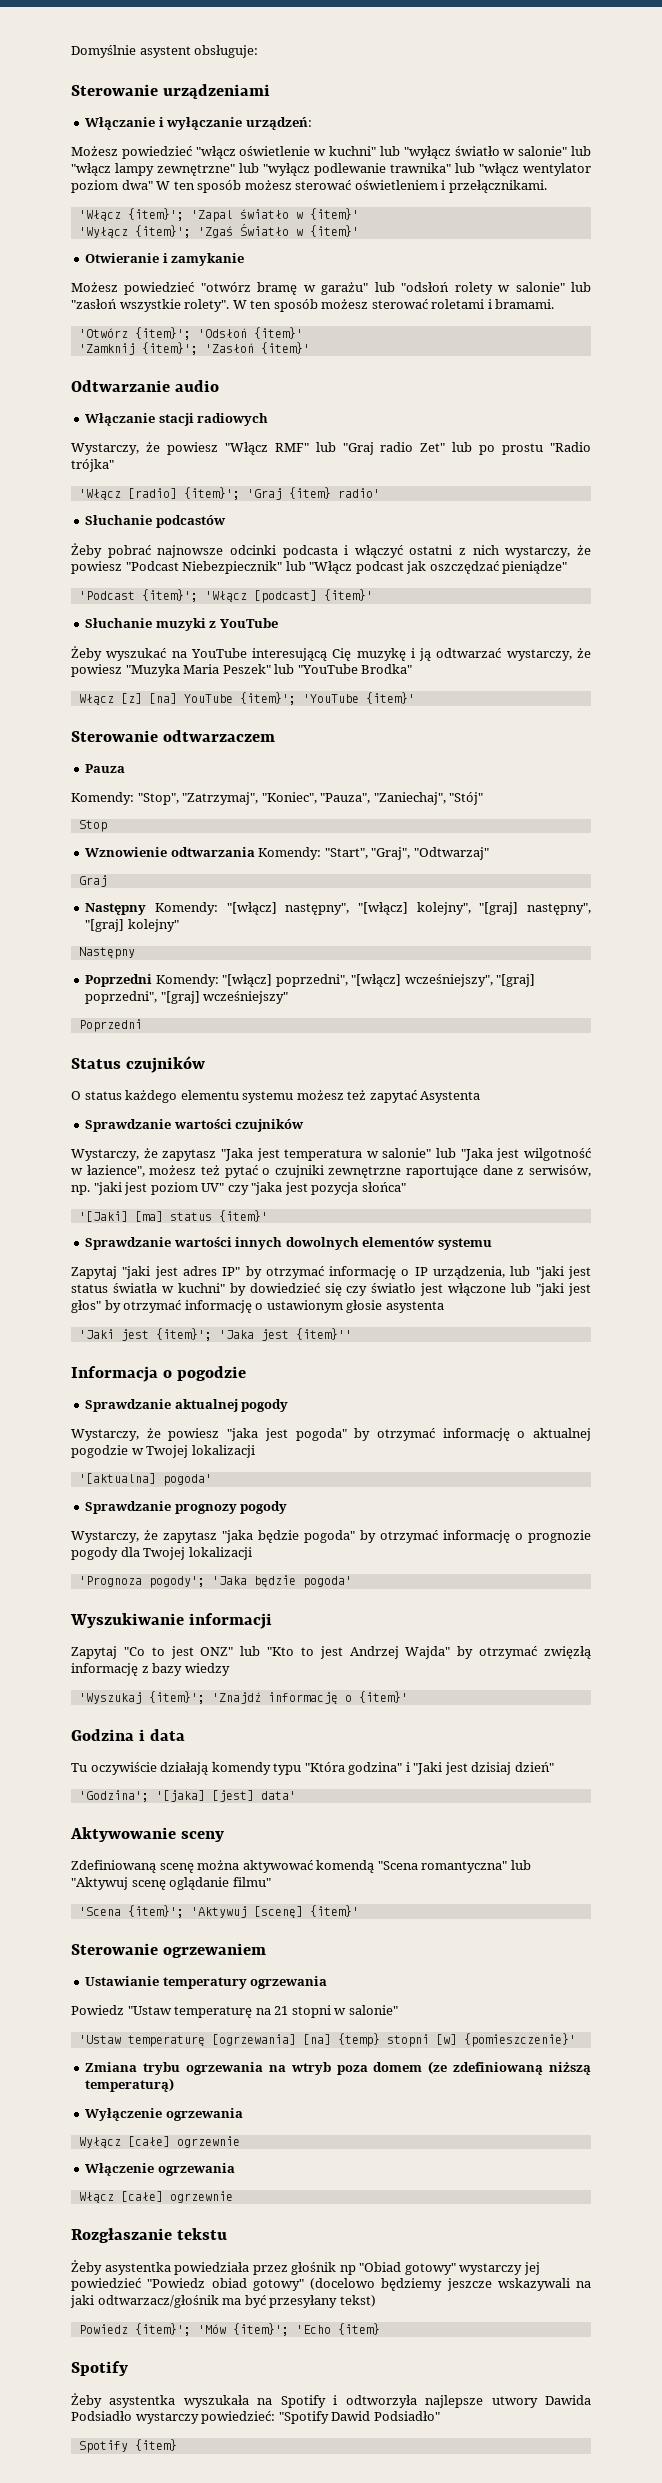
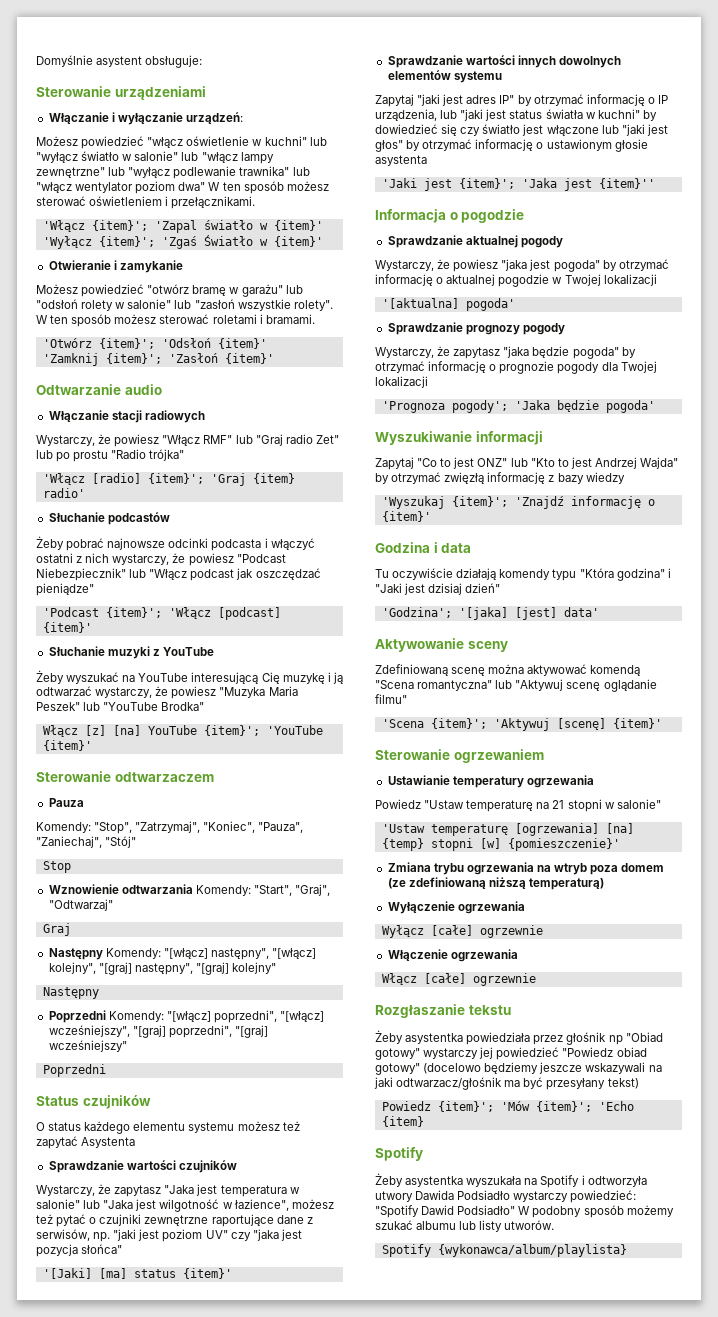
- Żeby asystentka wyszukała na Spotify i odtworzyła najlepsze utwory Dawida Podsiadło wystarczy powiedzieć: "Spotify Dawid Podsiadło"
- Spotify {item}
+ Żeby asystentka wyszukała na Spotify i odtworzyła utwory Dawida Podsiadło wystarczy powiedzieć: "Spotify Dawid Podsiadło" W podobny sposób możemy szukać albumu lub listy utworów.
+ Spotify {wykonawca/album/playlista}

